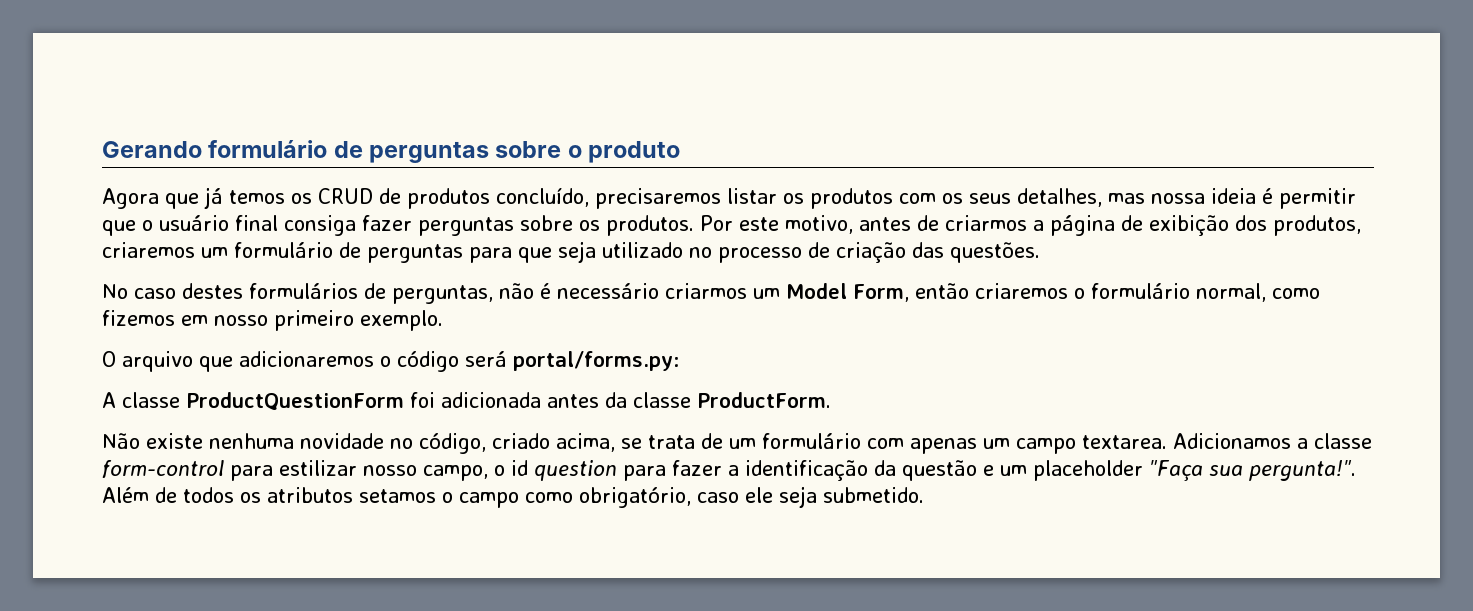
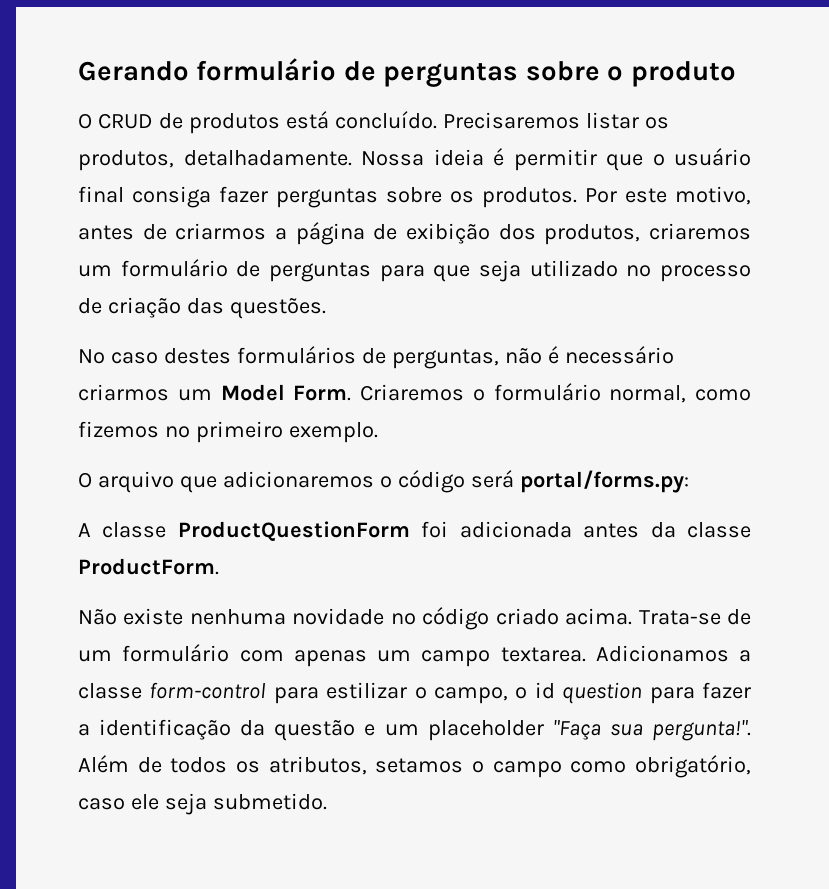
- Agora que já temos os CRUD de produtos concluído, precisaremos listar os produtos com os seus detalhes, mas nossa ideia é permitir que o usuário final consiga fazer perguntas sobre os produtos.
+ O CRUD de produtos está concluído. Precisaremos listar os produtos, detalhadamente. Nossa ideia é permitir que o usuário final consiga fazer perguntas sobre os produtos.
- No caso destes formulários de perguntas, não é necessário criarmos um Model Form, então criaremos o formulário normal, como fizemos em nosso primeiro exemplo.
+ No caso destes formulários de perguntas, não é necessário criarmos um Model Form. Criaremos o formulário normal, como fizemos no primeiro exemplo.
- Não existe nenhuma novidade no código, criado acima, se trata de um formulário com apenas um campo textarea.
+ Não existe nenhuma novidade no código criado acima. Trata-se de um formulário com apenas um campo textarea.
- Adicionamos a classe form-control para estilizar nosso campo, o id question para fazer a identificação da questão e um placeholder "Faça sua pergunta!".
+ Adicionamos a classe form-control para estilizar o campo, o id question para fazer a identificação da questão e um placeholder "Faça sua pergunta!".
- Além de todos os atributos setamos o campo como obrigatório, caso ele seja submetido.
+ Além de todos os atributos, setamos o campo como obrigatório, caso ele seja submetido.

